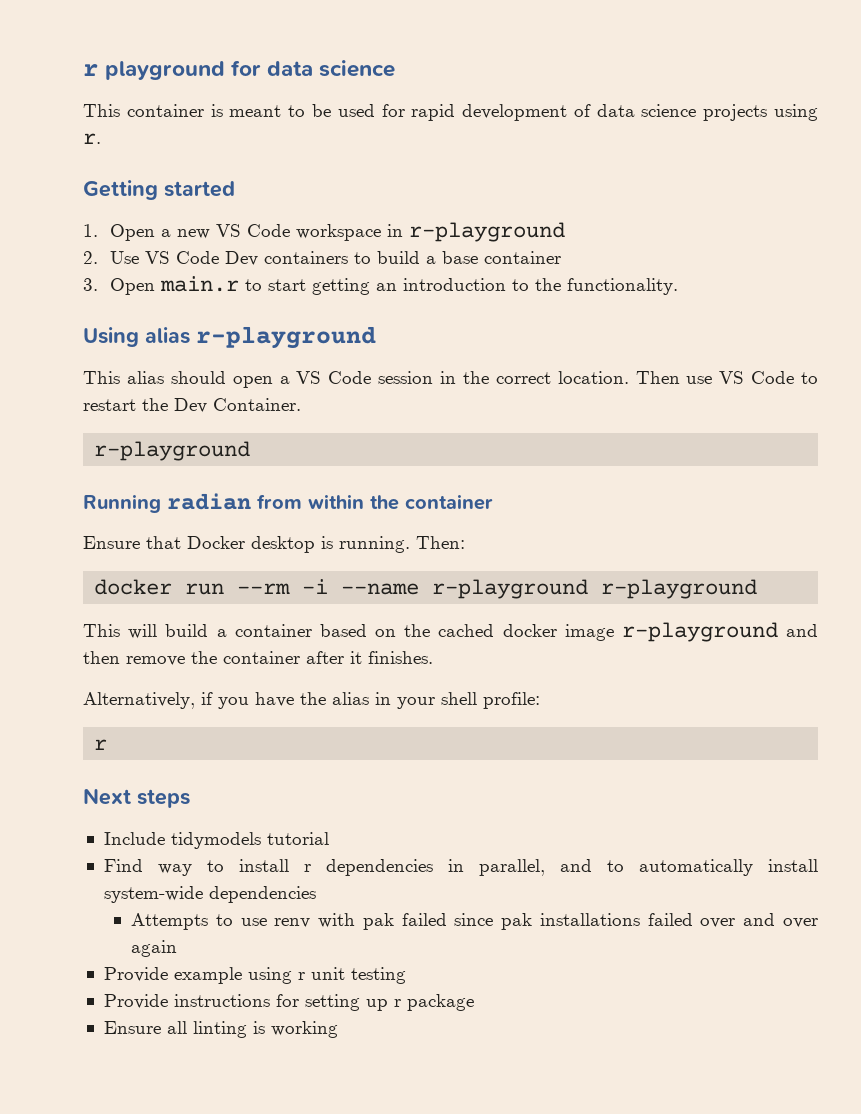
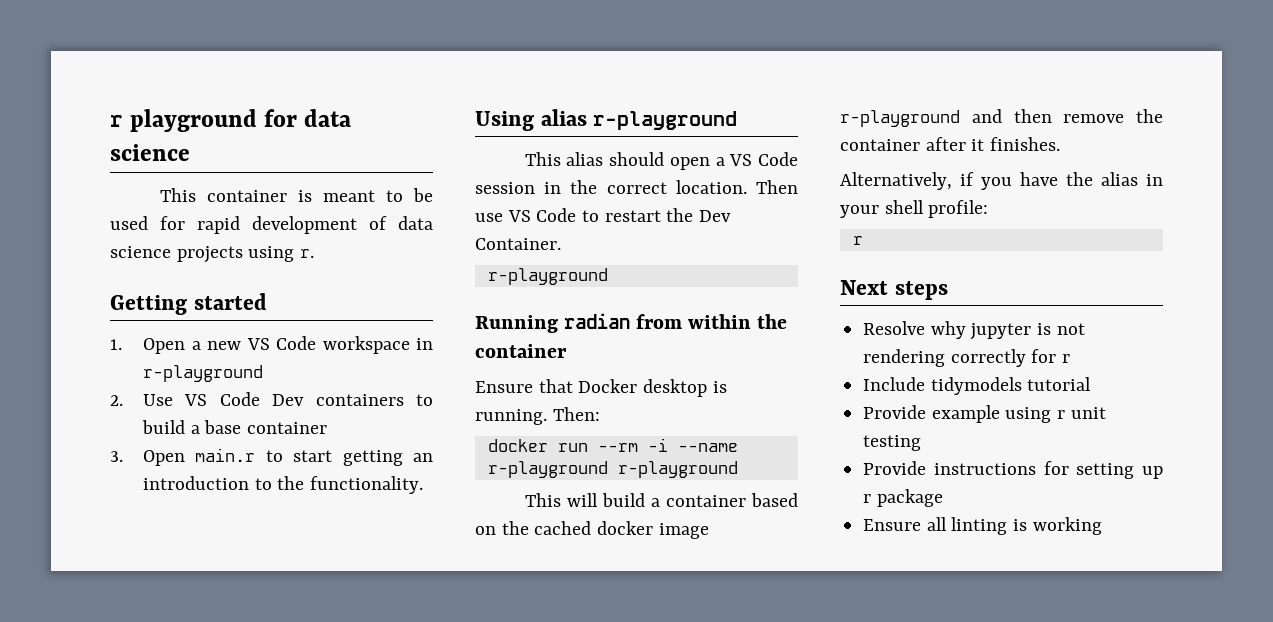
+ Resolve why jupyter is not rendering correctly for r
  Include tidymodels tutorial
- Find way to install r dependencies in parallel, and to automatically install system-wide dependencies
- Attempts to use renv with pak failed since pak installations failed over and over again

